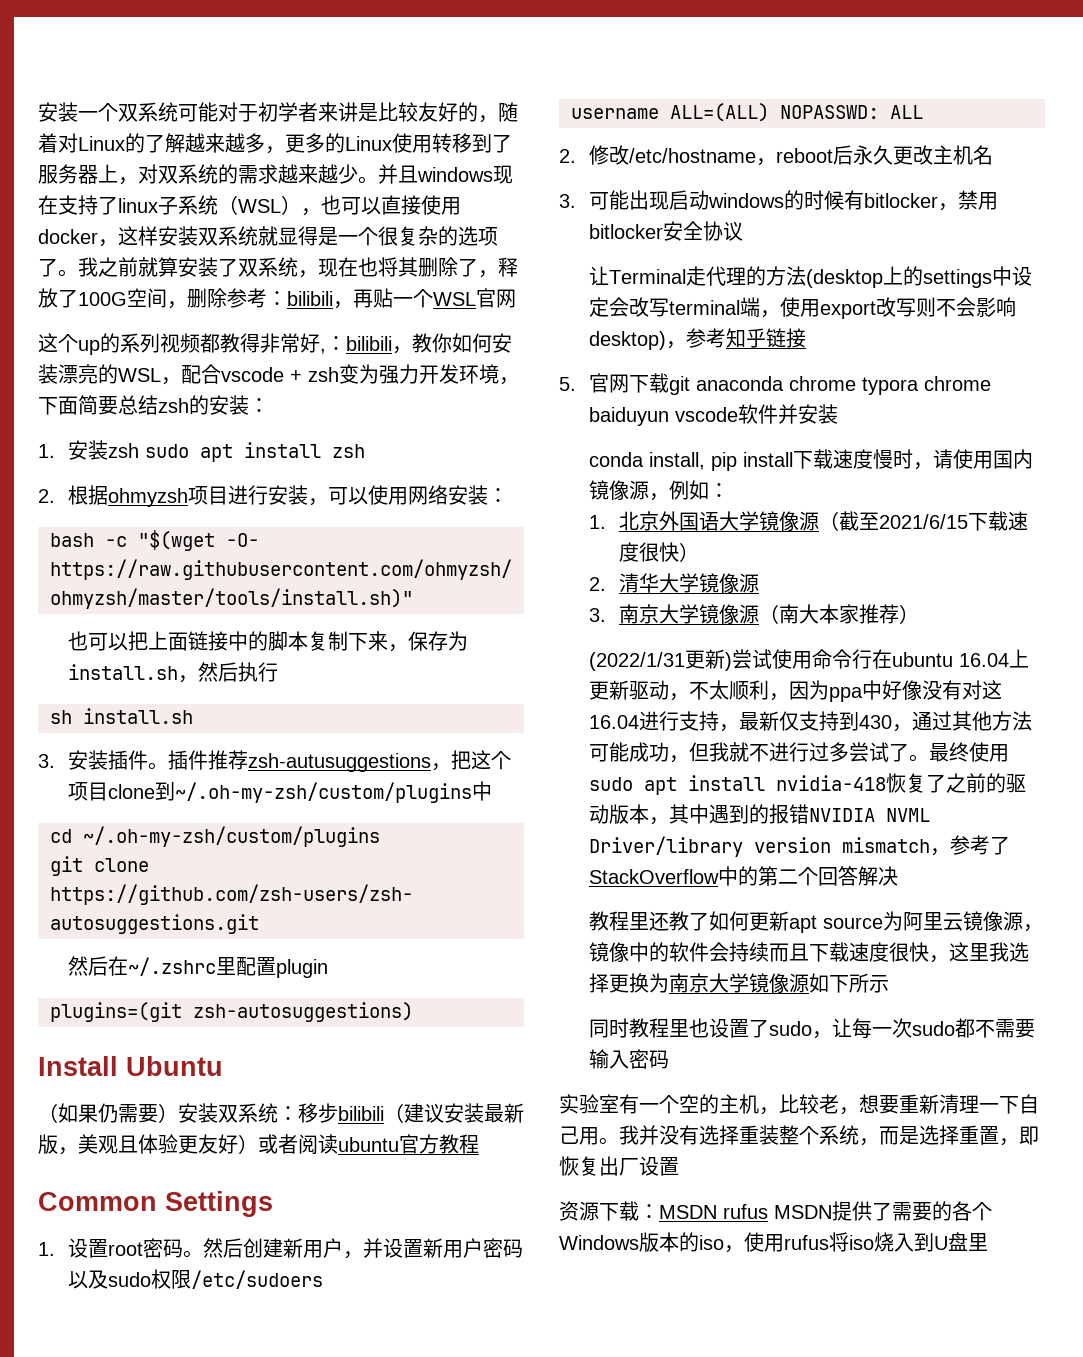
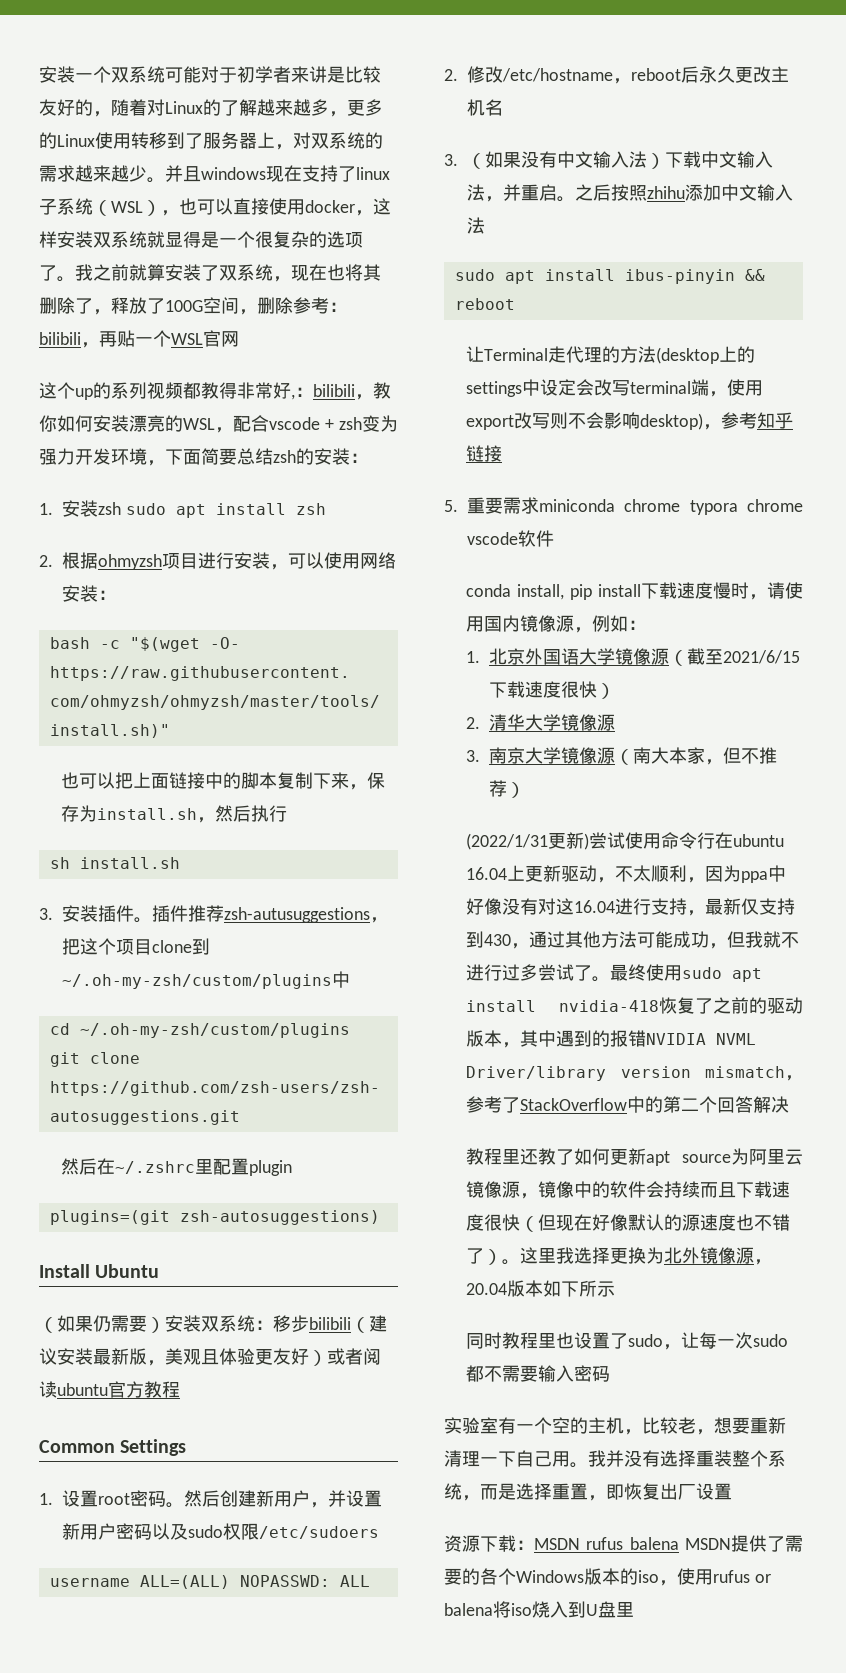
- 3.可能出现启动windows的时候有bitlocker，禁用bitlocker安全协议
+ 3.（如果没有中文输入法）下载中文输入法，并重启。之后按照zhihu添加中文输入法
+ sudo apt install ibus-pinyin && reboot
- 5.官网下载git anaconda chrome typora chrome baiduyun vscode软件并安装
+ 5.重要需求miniconda chrome typora chrome vscode软件
- 3.南京大学镜像源（南大本家推荐）
+ 3.南京大学镜像源（南大本家，但不推荐）
- 教程里还教了如何更新apt source为阿里云镜像源，镜像中的软件会持续而且下载速度很快，这里我选择更换为南京大学镜像源如下所示
+ 教程里还教了如何更新apt source为阿里云镜像源，镜像中的软件会持续而且下载速度很快（但现在好像默认的源速度也不错了）。这里我选择更换为北外镜像源，20.04版本如下所示
- 资源下载：MSDN rufus MSDN提供了需要的各个Windows版本的iso，使用rufus将iso烧入到U盘里
+ 资源下载：MSDN rufus balena MSDN提供了需要的各个Windows版本的iso，使用rufus or balena将iso烧入到U盘里

